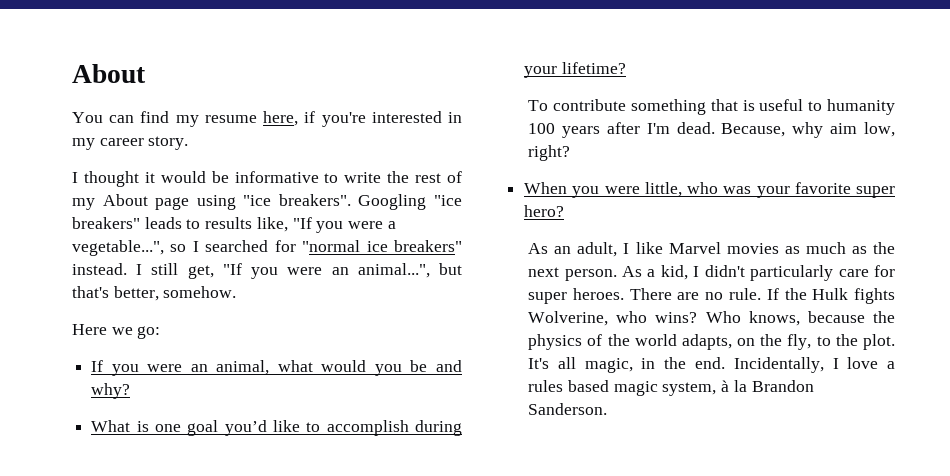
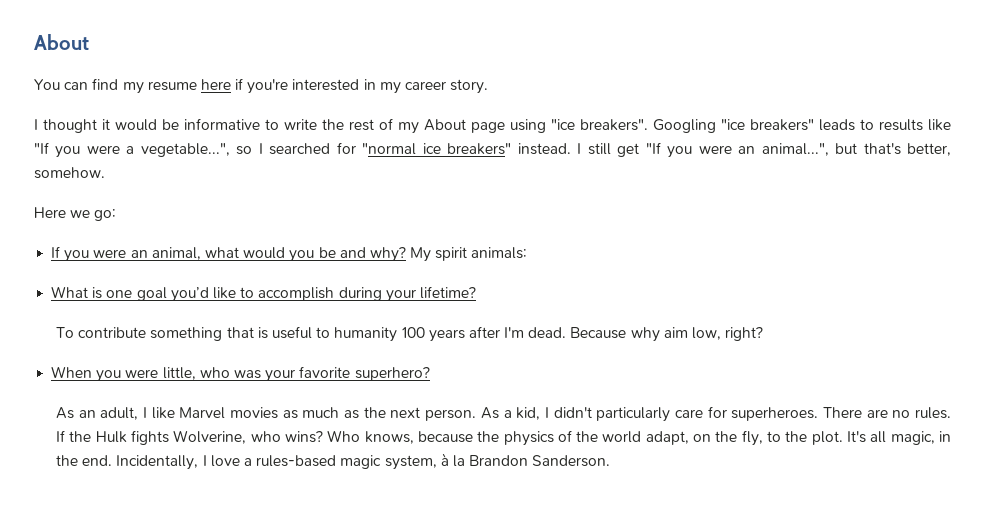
- You can find my resume here, if you're interested in my career story.
+ You can find my resume here if you're interested in my career story.
- Googling "ice breakers" leads to results like, "If you were a vegetable...", so I searched for "normal ice breakers" instead.
+ Googling "ice breakers" leads to results like "If you were a vegetable...", so I searched for "normal ice breakers" instead.
- I still get, "If you were an animal...", but that's better, somehow.
+ I still get "If you were an animal...", but that's better, somehow.
+ My spirit animals:
- Because, why aim low, right?
+ Because why aim low, right?
- When you were little, who was your favorite super hero?
+ When you were little, who was your favorite superhero?
- As a kid, I didn't particularly care for super heroes.
+ As a kid, I didn't particularly care for superheroes.
- There are no rule.
+ There are no rules.
- Who knows, because the physics of the world adapts, on the fly, to the plot.
+ Who knows, because the physics of the world adapt, on the fly, to the plot.
- Incidentally, I love a rules based magic system, à la Brandon Sanderson.
+ Incidentally, I love a rules-based magic system, à la Brandon Sanderson.

